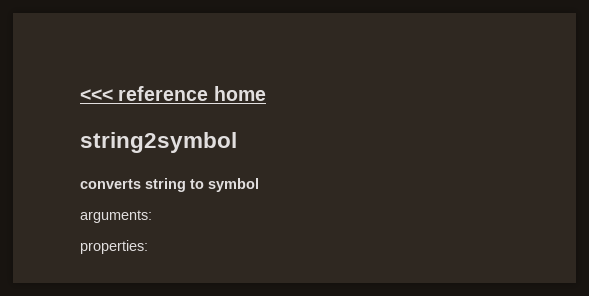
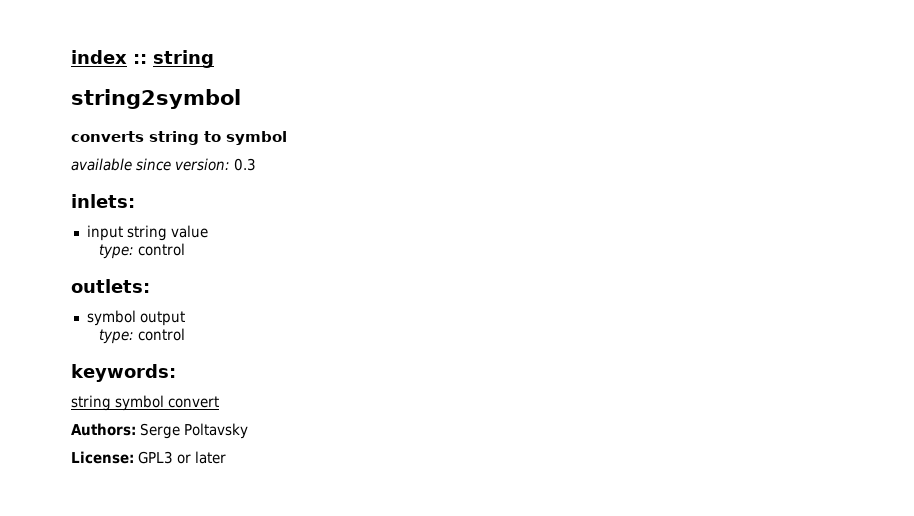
- <<< reference home
+ index :: string
- arguments:
- properties:
+ available since version: 0.3
+ inlets:
+ input string value
+ type: control
+ outlets:
+ symbol output
+ type: control
+ keywords:
+ string symbol convert
+ Authors: Serge Poltavsky
+ License: GPL3 or later

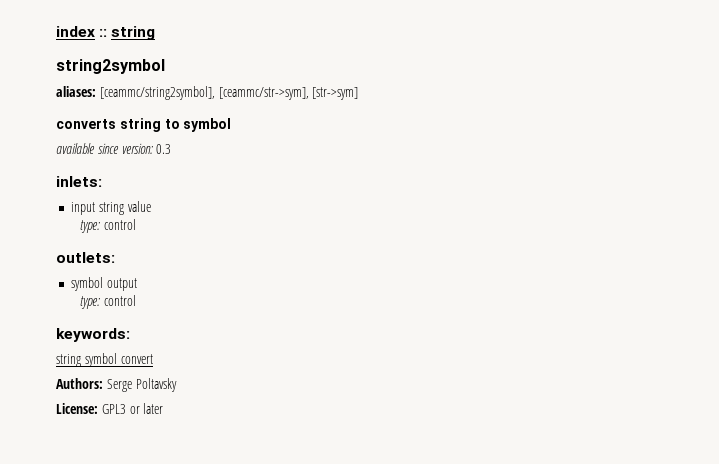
+ aliases: [ceammc/string2symbol], [ceammc/str->sym], [str->sym]

